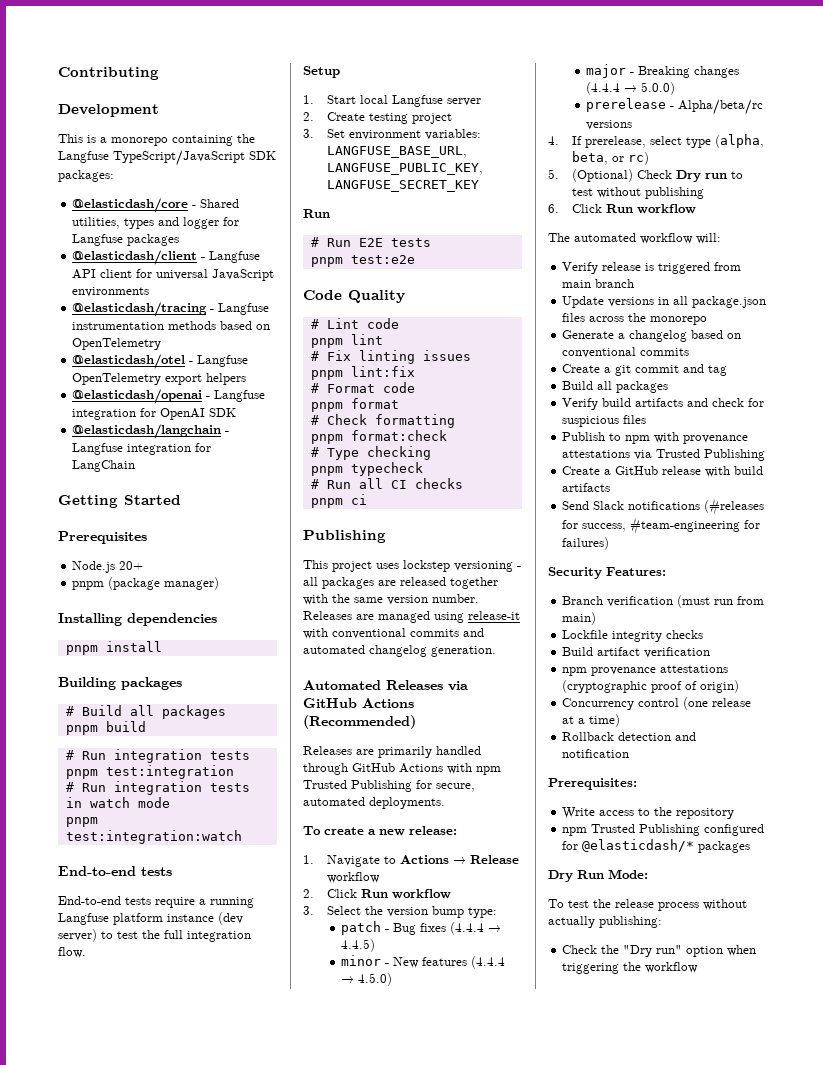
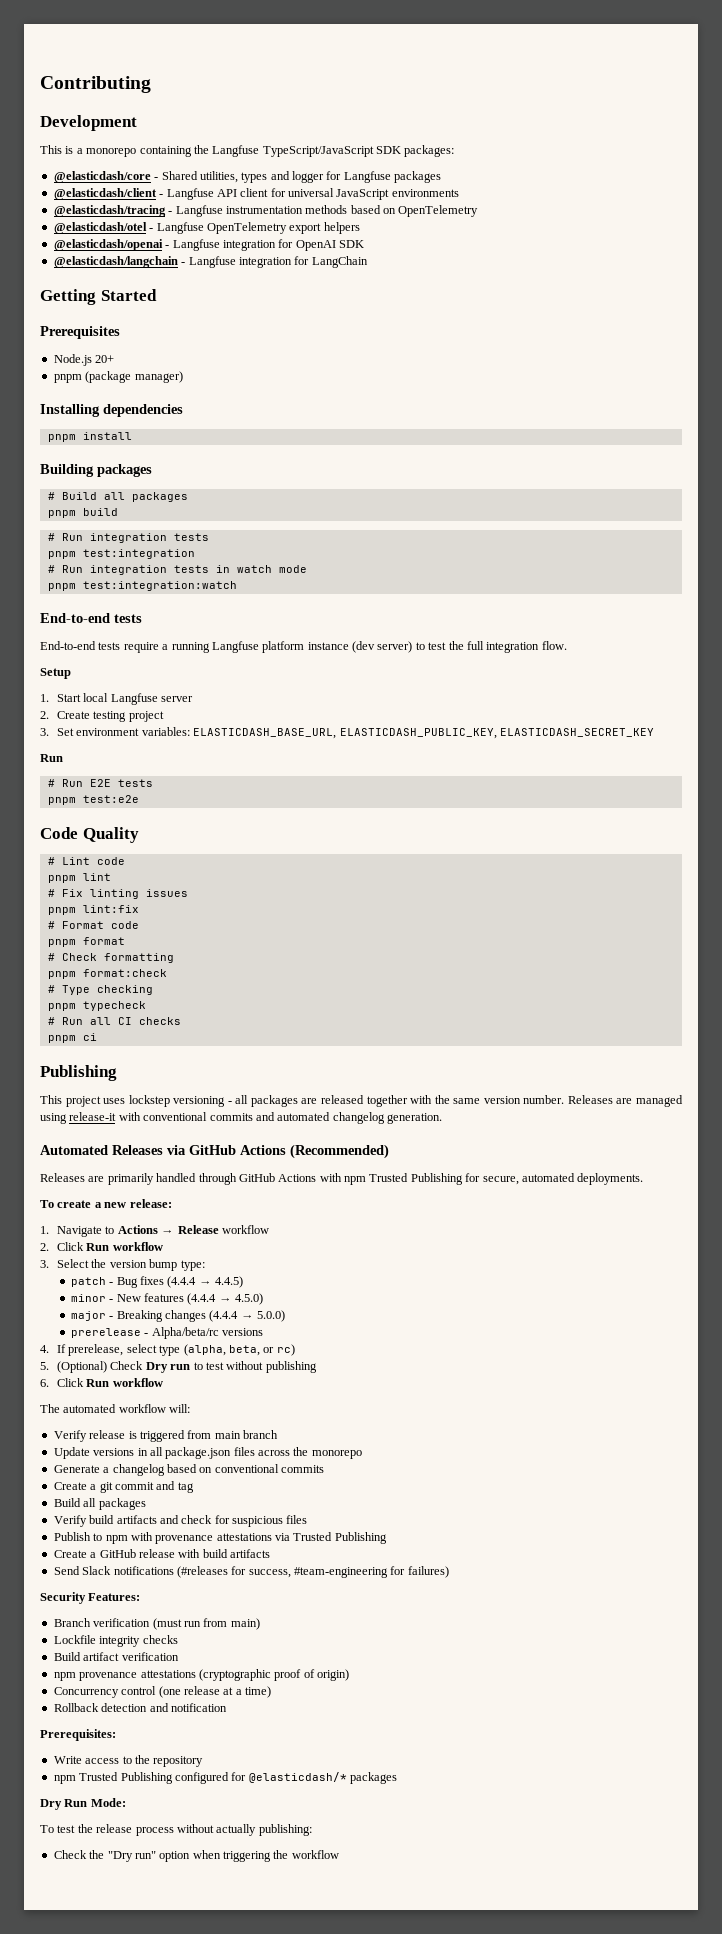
- 3. Set environment variables: LANGFUSE_BASE_URL, LANGFUSE_PUBLIC_KEY, LANGFUSE_SECRET_KEY
+ 3. Set environment variables: ELASTICDASH_BASE_URL, ELASTICDASH_PUBLIC_KEY, ELASTICDASH_SECRET_KEY

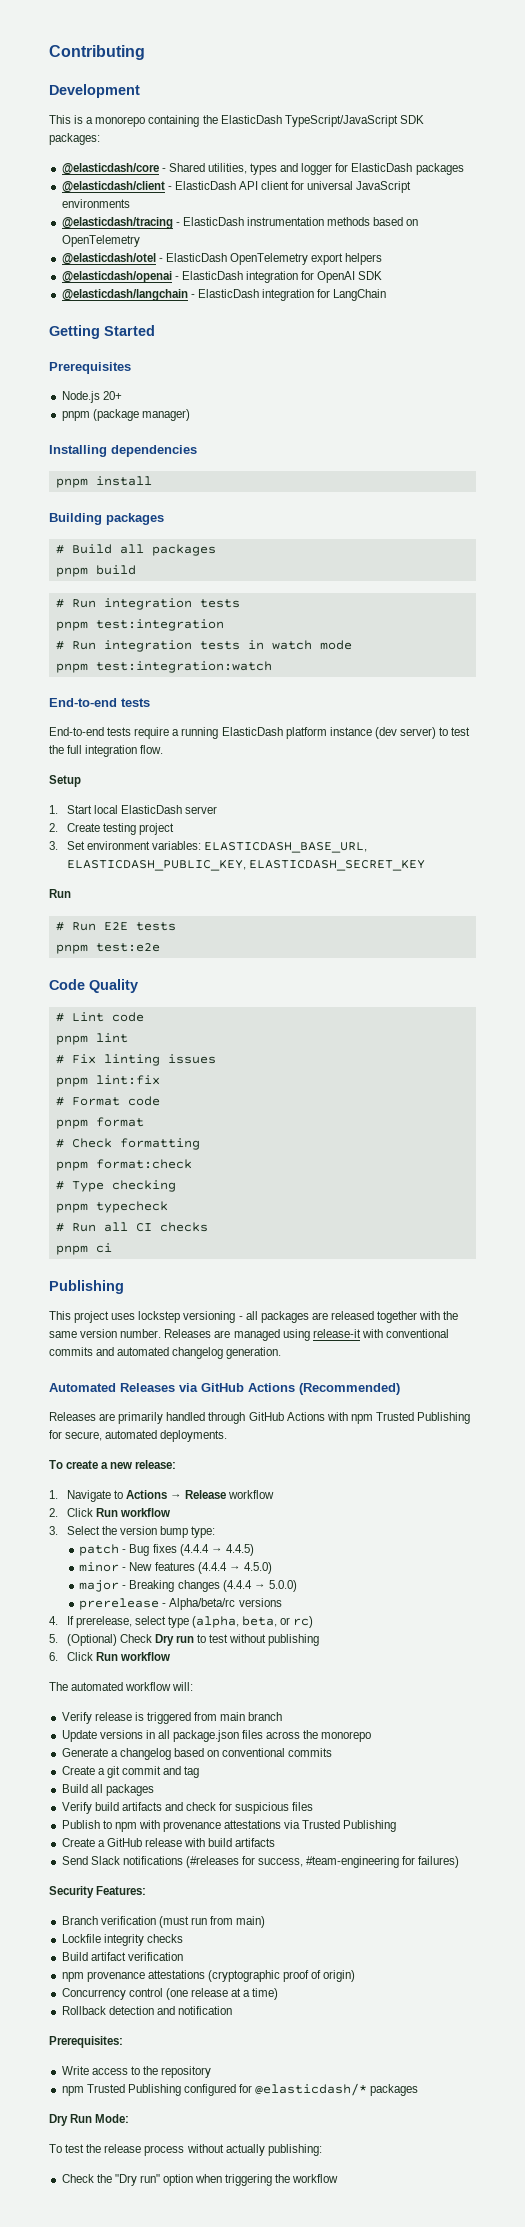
- This is a monorepo containing the Langfuse TypeScript/JavaScript SDK packages:
+ This is a monorepo containing the ElasticDash TypeScript/JavaScript SDK packages:
- @elasticdash/core - Shared utilities, types and logger for Langfuse packages
+ @elasticdash/core - Shared utilities, types and logger for ElasticDash packages
- @elasticdash/client - Langfuse API client for universal JavaScript environments
+ @elasticdash/client - ElasticDash API client for universal JavaScript environments
- @elasticdash/tracing - Langfuse instrumentation methods based on OpenTelemetry
+ @elasticdash/tracing - ElasticDash instrumentation methods based on OpenTelemetry
- @elasticdash/otel - Langfuse OpenTelemetry export helpers
+ @elasticdash/otel - ElasticDash OpenTelemetry export helpers
- @elasticdash/openai - Langfuse integration for OpenAI SDK
+ @elasticdash/openai - ElasticDash integration for OpenAI SDK
- @elasticdash/langchain - Langfuse integration for LangChain
+ @elasticdash/langchain - ElasticDash integration for LangChain
- End-to-end tests require a running Langfuse platform instance (dev server) to test the full integration flow.
+ End-to-end tests require a running ElasticDash platform instance (dev server) to test the full integration flow.
- 1. Start local Langfuse server
+ 1. Start local ElasticDash server

